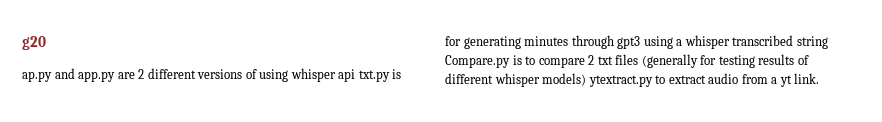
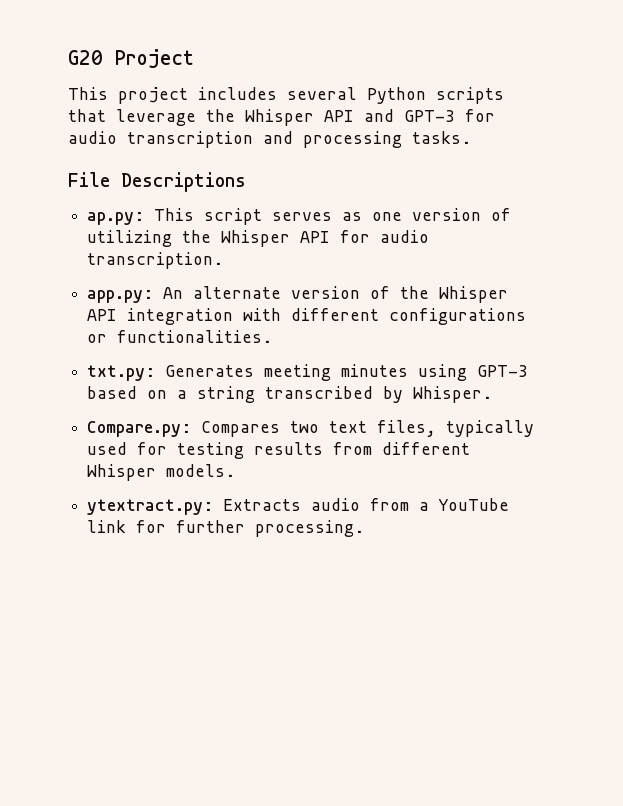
- g20
- ap.py and app.py are 2 different versions of using whisper api txt.py is for generating minutes through gpt3 using a whisper transcribed string Compare.py is to compare 2 txt files (generally for testing results of different whisper models) ytextract.py to extract audio from a yt link.
+ G20 Project
+ This project includes several Python scripts that leverage the Whisper API and GPT-3 for audio transcription and processing tasks.
+ File Descriptions
+ ap.py: This script serves as one version of utilizing the Whisper API for audio transcription.
+ app.py: An alternate version of the Whisper API integration with different configurations or functionalities.
+ txt.py: Generates meeting minutes using GPT-3 based on a string transcribed by Whisper.
+ Compare.py: Compares two text files, typically used for testing results from different Whisper models.
+ ytextract.py: Extracts audio from a YouTube link for further processing.

